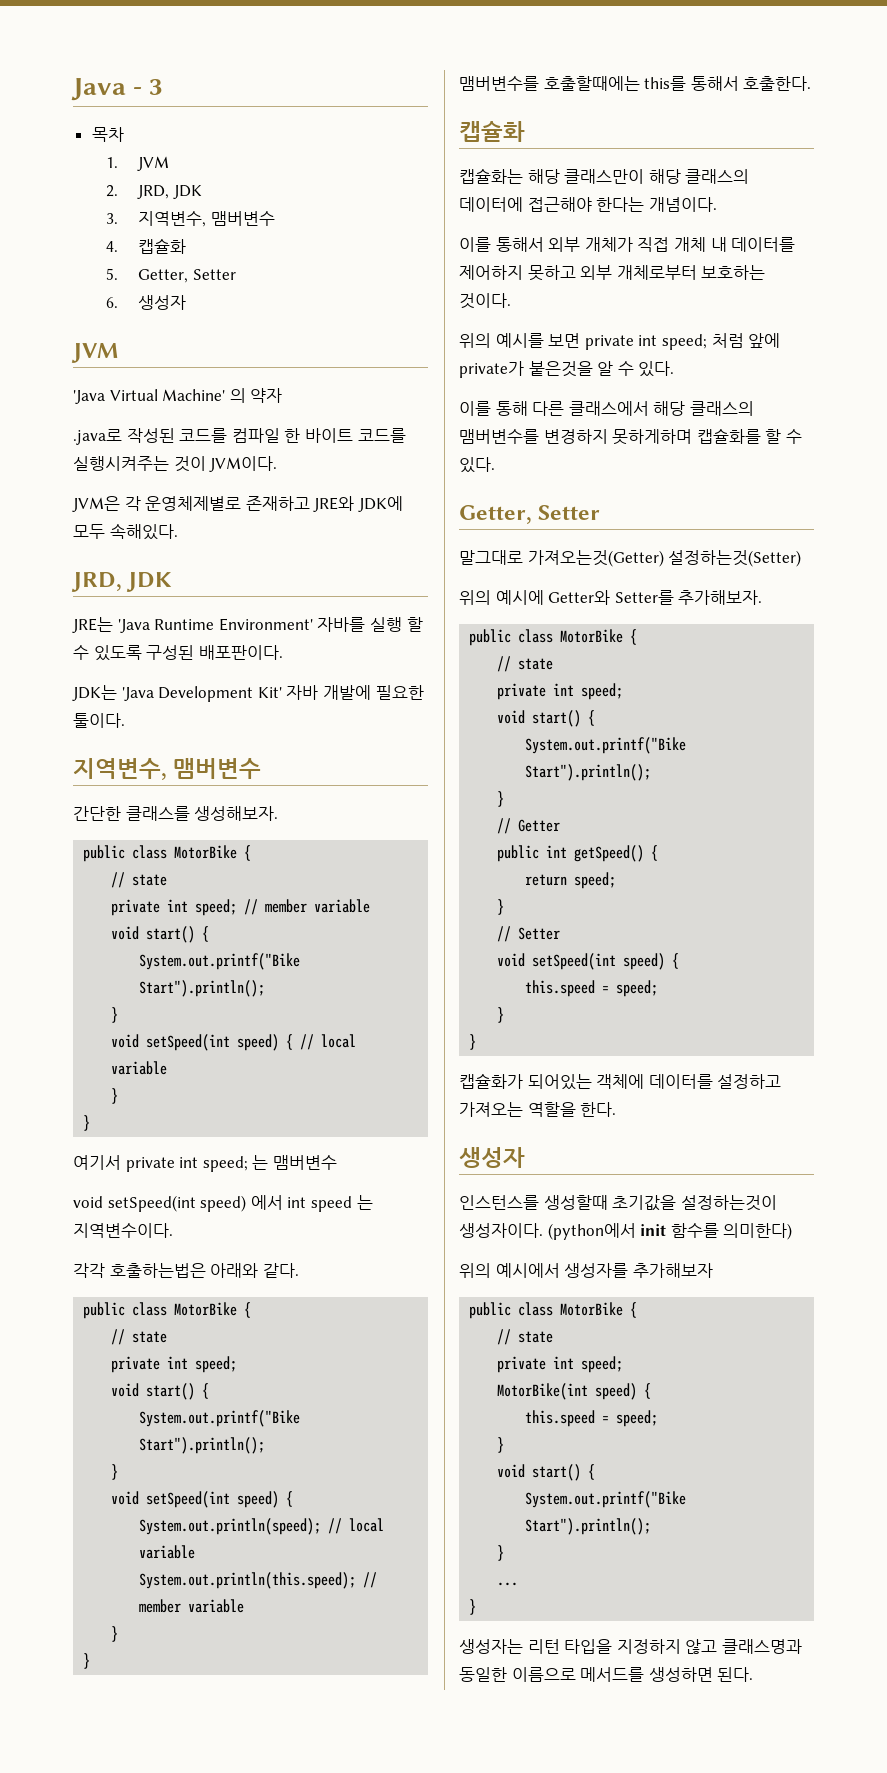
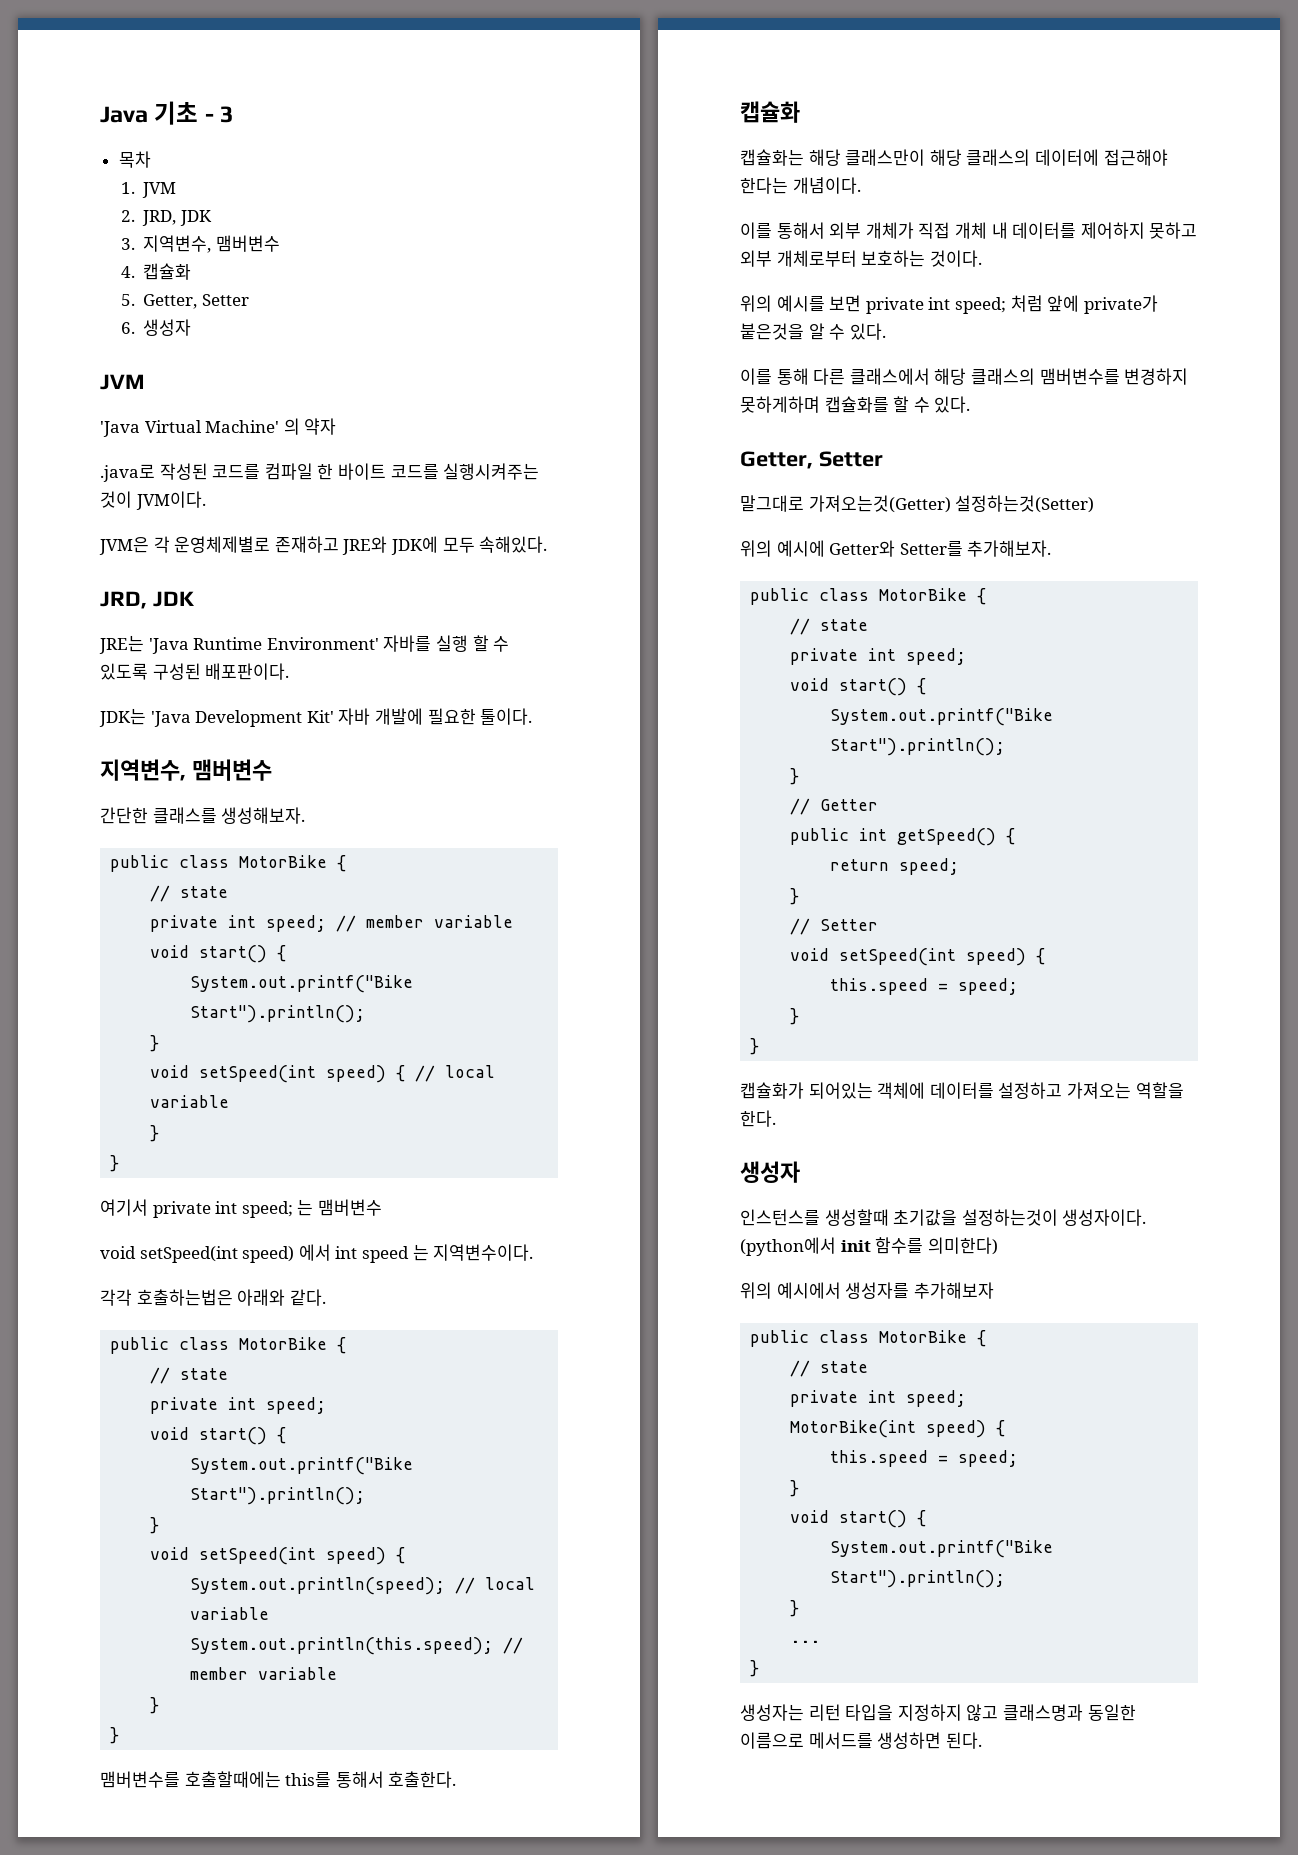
- Java - 3
+ Java 기초 - 3

